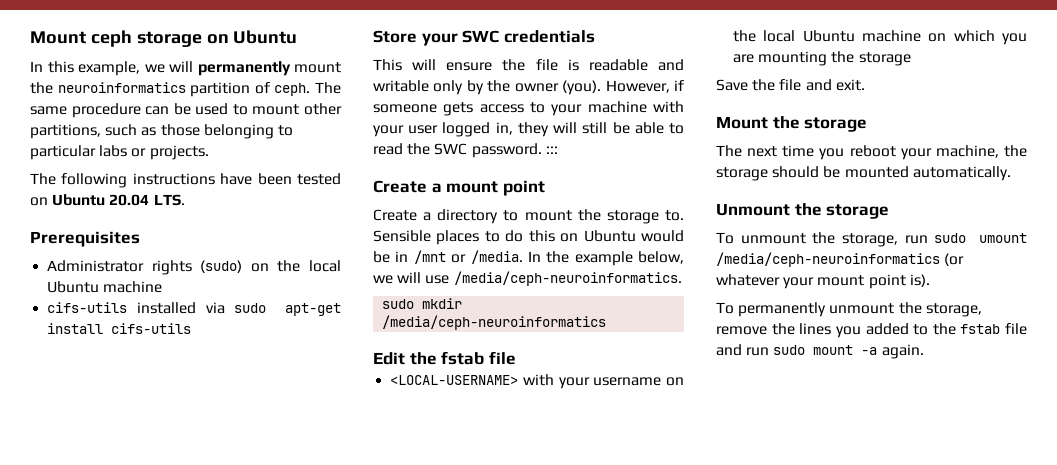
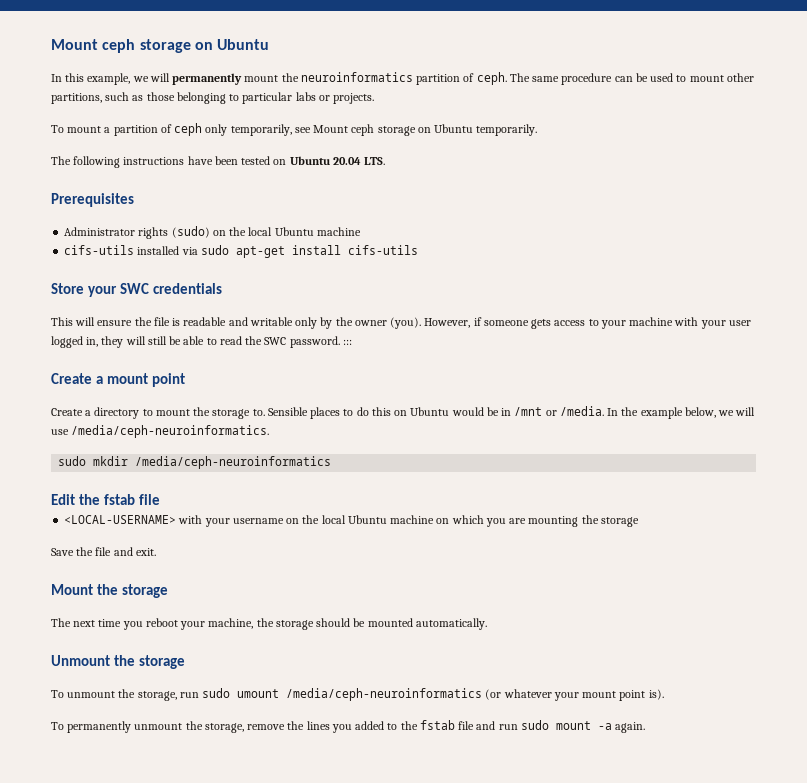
+ To mount a partition of ceph only temporarily, see Mount ceph storage on Ubuntu temporarily.

